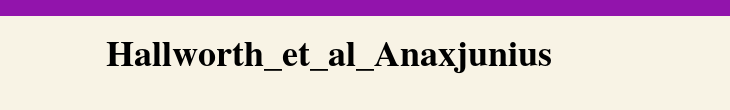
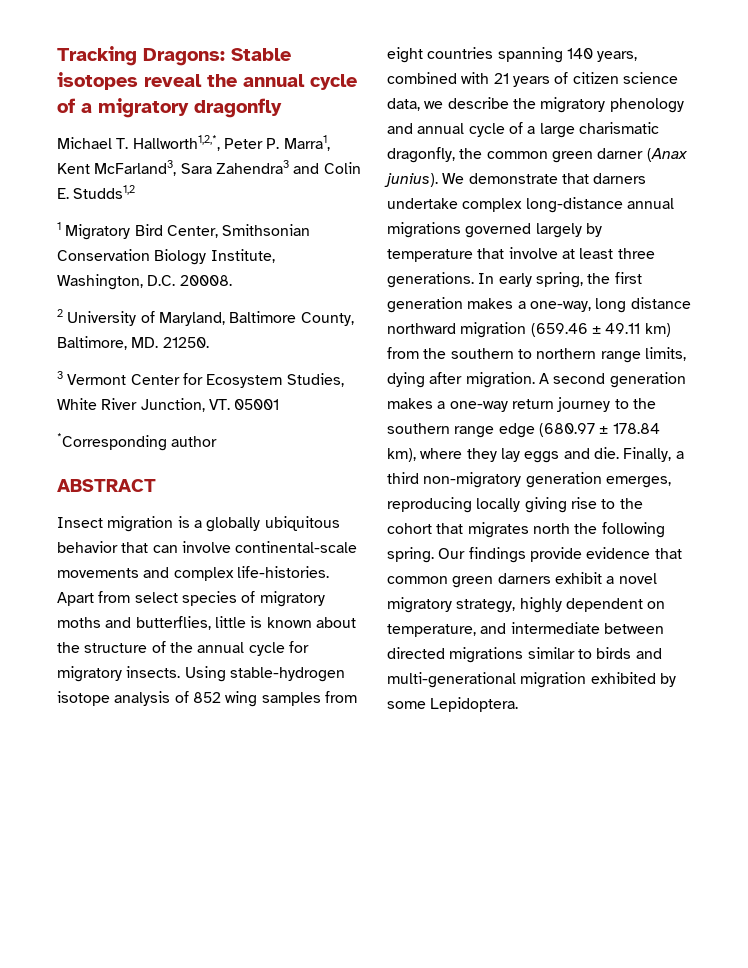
- Hallworth_et_al_Anaxjunius
+ Tracking Dragons: Stable isotopes reveal the annual cycle of a migratory dragonfly
+ Michael T. Hallworth1,2,*, Peter P. Marra1, Kent McFarland3, Sara Zahendra3 and Colin E. Studds1,2
+ 1 Migratory Bird Center, Smithsonian Conservation Biology Institute, Washington, D.C. 20008.
+ 2 University of Maryland, Baltimore County, Baltimore, MD. 21250.
+ 3 Vermont Center for Ecosystem Studies, White River Junction, VT. 05001
+ *Corresponding author
+ ABSTRACT
+ Insect migration is a globally ubiquitous behavior that can involve continental-scale movements and complex life-histories. Apart from select species of migratory moths and butterflies, little is known about the structure of the annual cycle for migratory insects. Using stable-hydrogen isotope analysis of 852 wing samples from eight countries spanning 140 years, combined with 21 years of citizen science data, we describe the migratory phenology and annual cycle of a large charismatic dragonfly, the common green darner (Anax junius). We demonstrate that darners undertake complex long-distance annual migrations governed largely by temperature that involve at least three generations. In early spring, the first generation makes a one-way, long distance northward migration (659.46 ± 49.11 km) from the southern to northern range limits, dying after migration. A second generation makes a one-way return journey to the southern range edge (680.97 ± 178.84 km), where they lay eggs and die. Finally, a third non-migratory generation emerges, reproducing locally giving rise to the cohort that migrates north the following spring. Our findings provide evidence that common green darners exhibit a novel migratory strategy, highly dependent on temperature, and intermediate between directed migrations similar to birds and multi-generational migration exhibited by some Lepidoptera.

